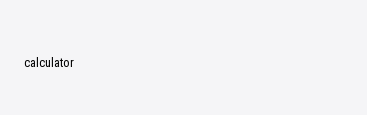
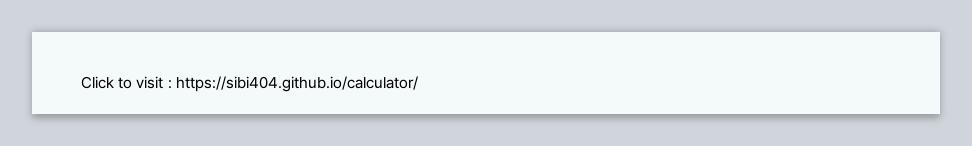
- calculator
+ Click to visit : https://sibi404.github.io/calculator/

